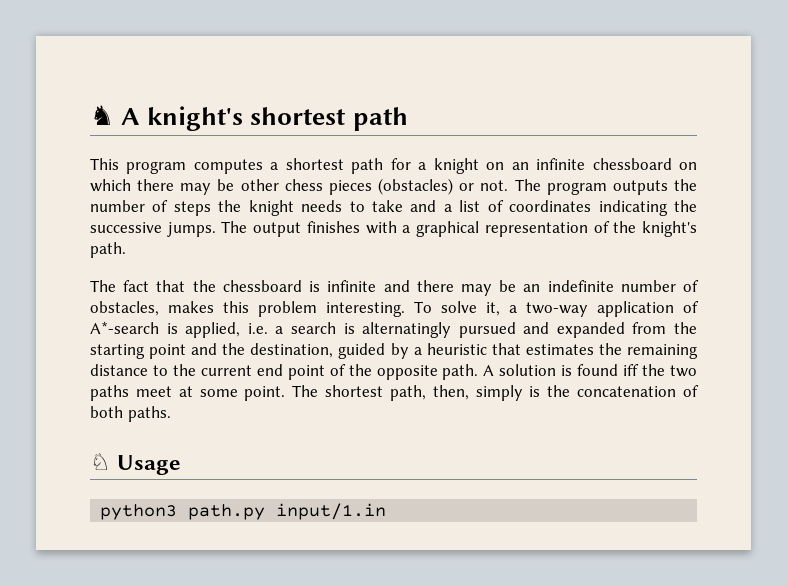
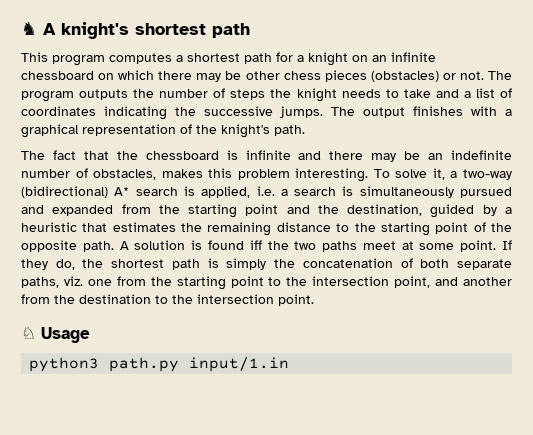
- To solve it, a two-way application of A*-search is applied, i.e. a search is alternatingly pursued and expanded from the starting point and the destination, guided by a heuristic that estimates the remaining distance to the current end point of the opposite path.
+ To solve it, a two-way (bidirectional) A* search is applied, i.e. a search is simultaneously pursued and expanded from the starting point and the destination, guided by a heuristic that estimates the remaining distance to the starting point of the opposite path.
- The shortest path, then, simply is the concatenation of both paths.
+ If they do, the shortest path is simply the concatenation of both separate paths, viz. one from the starting point to the intersection point, and another from the destination to the intersection point.

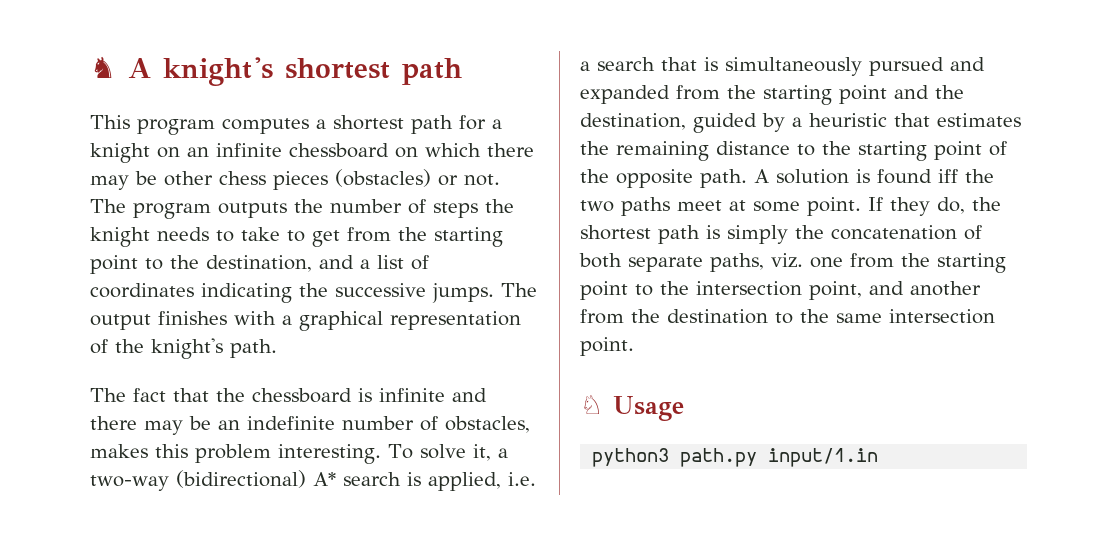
- The program outputs the number of steps the knight needs to take and a list of coordinates indicating the successive jumps.
+ The program outputs the number of steps the knight needs to take to get from the starting point to the destination, and a list of coordinates indicating the successive jumps.
- To solve it, a two-way (bidirectional) A* search is applied, i.e. a search is simultaneously pursued and expanded from the starting point and the destination, guided by a heuristic that estimates the remaining distance to the starting point of the opposite path.
+ To solve it, a two-way (bidirectional) A* search is applied, i.e. a search that is simultaneously pursued and expanded from the starting point and the destination, guided by a heuristic that estimates the remaining distance to the starting point of the opposite path.
- If they do, the shortest path is simply the concatenation of both separate paths, viz. one from the starting point to the intersection point, and another from the destination to the intersection point.
+ If they do, the shortest path is simply the concatenation of both separate paths, viz. one from the starting point to the intersection point, and another from the destination to the same intersection point.

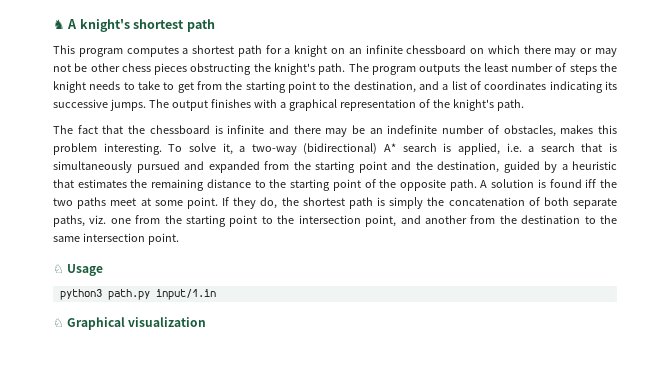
- This program computes a shortest path for a knight on an infinite chessboard on which there may be other chess pieces (obstacles) or not.
+ This program computes a shortest path for a knight on an infinite chessboard on which there may or may not be other chess pieces obstructing the knight's path.
- The program outputs the number of steps the knight needs to take to get from the starting point to the destination, and a list of coordinates indicating the successive jumps.
+ The program outputs the least number of steps the knight needs to take to get from the starting point to the destination, and a list of coordinates indicating its successive jumps.
+ ♘ Graphical visualization

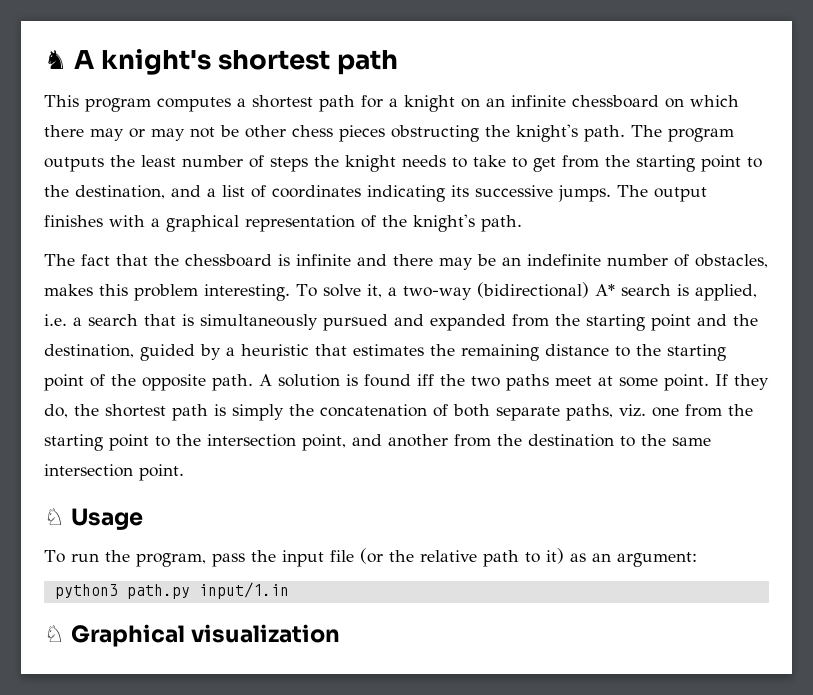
+ To run the program, pass the input file (or the relative path to it) as an argument:

